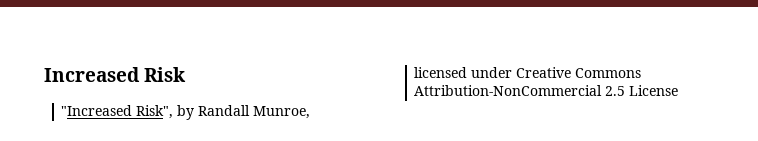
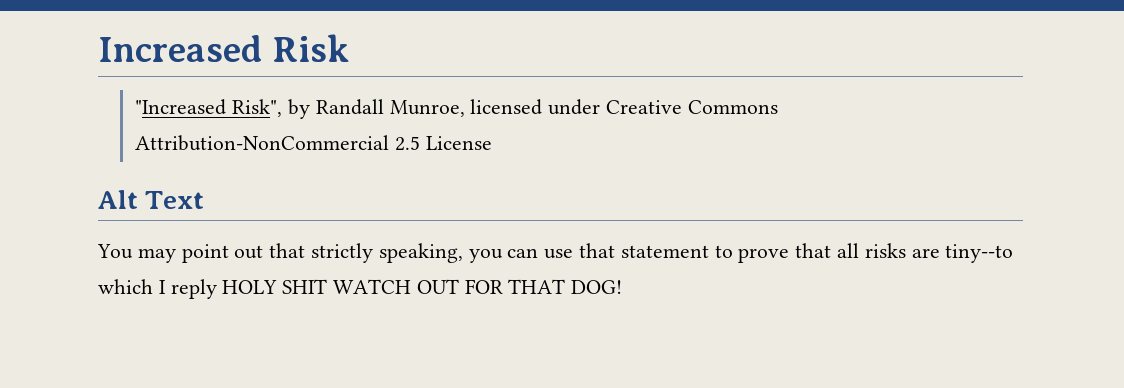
+ Alt Text
+ You may point out that strictly speaking, you can use that statement to prove that all risks are tiny--to which I reply HOLY SHIT WATCH OUT FOR THAT DOG!

